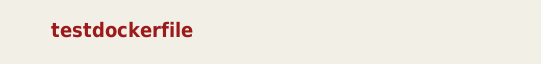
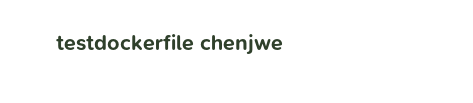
- testdockerfile
+ testdockerfile chenjwe

